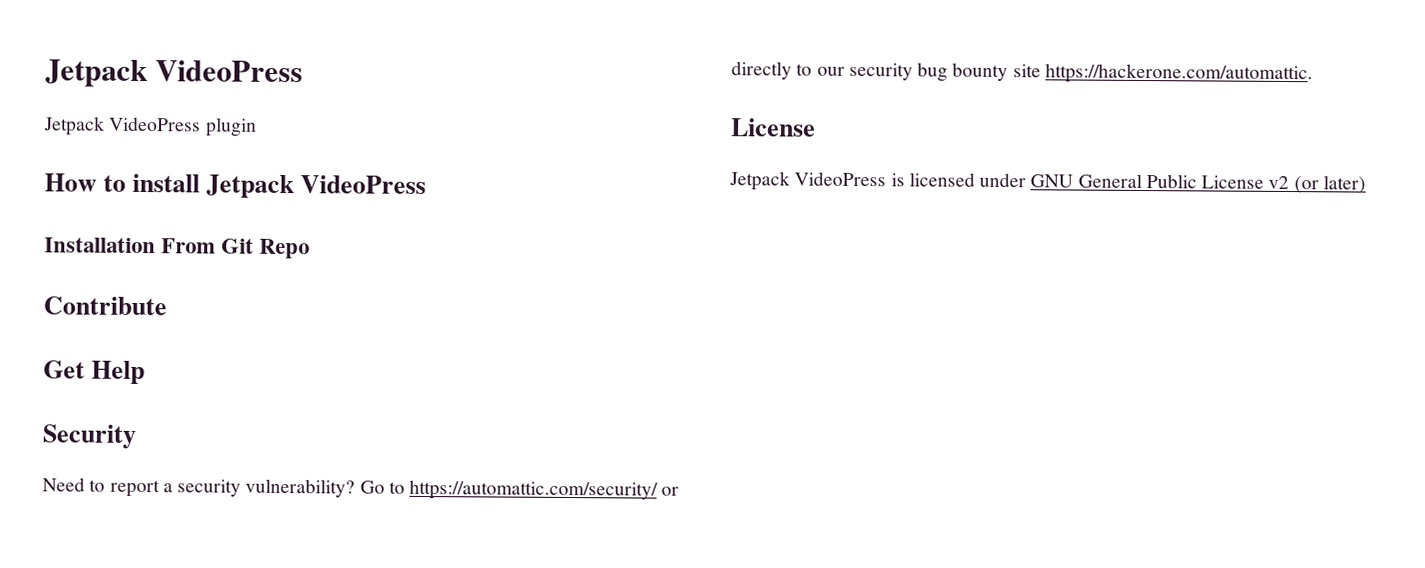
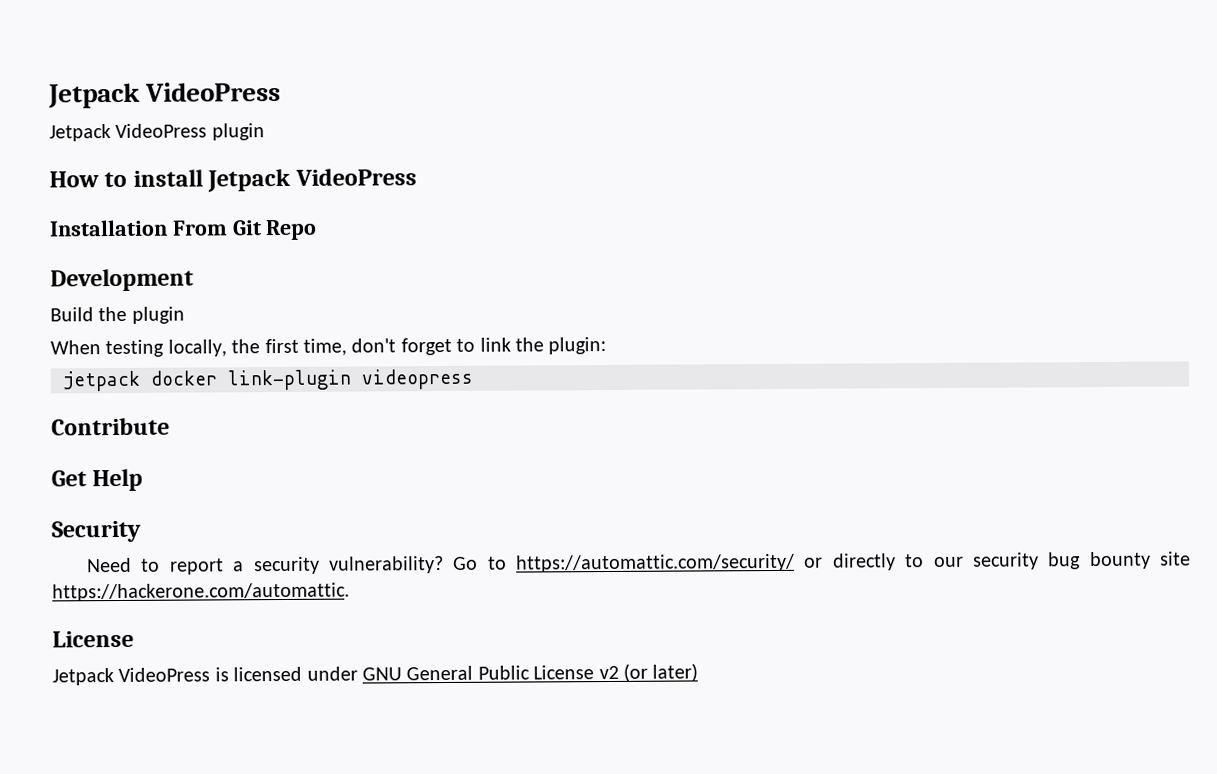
+ Development
+ Build the plugin
+ When testing locally, the first time, don't forget to link the plugin:
+ jetpack docker link-plugin videopress

